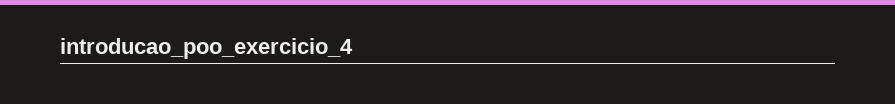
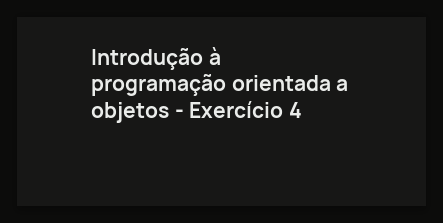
- introducao_poo_exercicio_4
+ Introdução à programação orientada a objetos - Exercício 4

